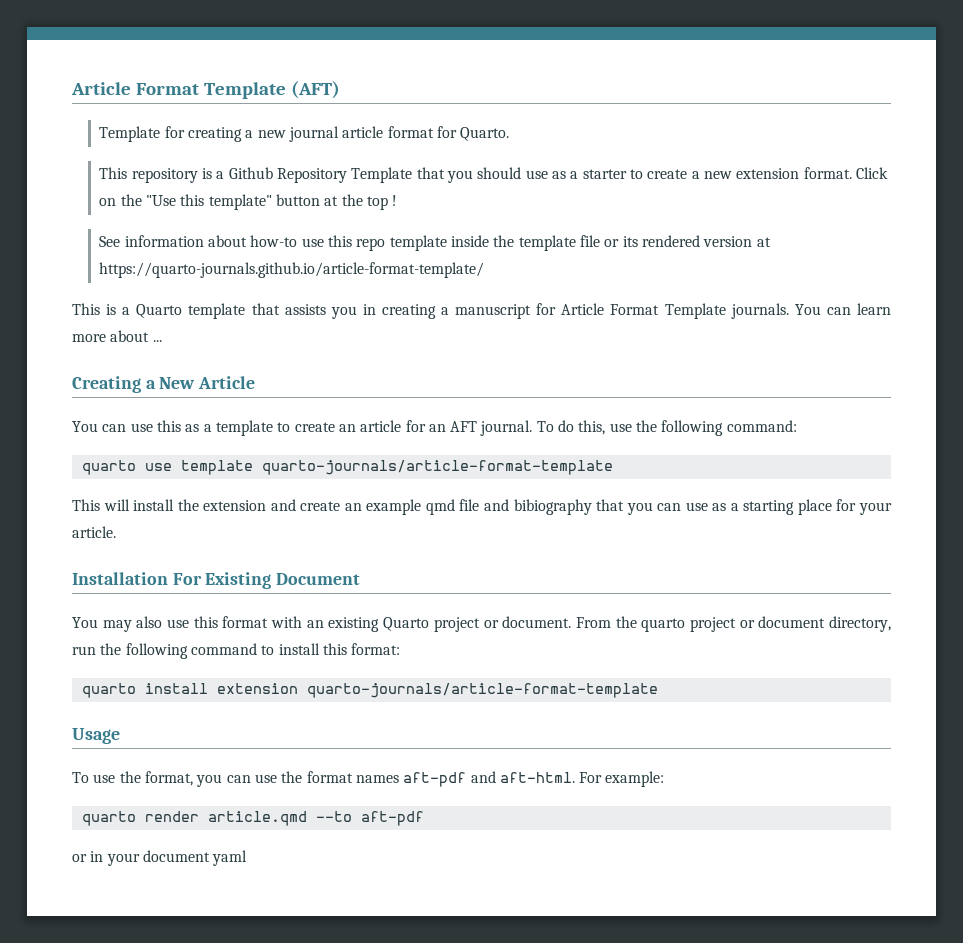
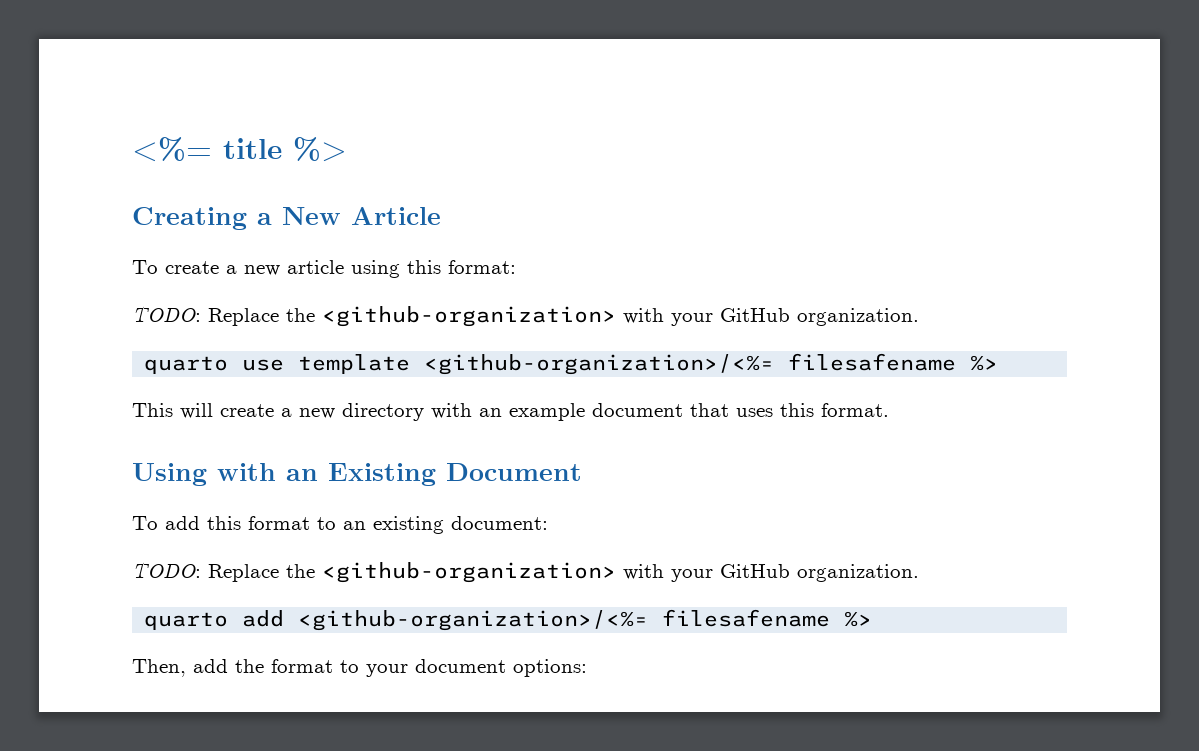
- Article Format Template (AFT)
- Template for creating a new journal article format for Quarto.
- This repository is a Github Repository Template that you should use as a starter to create a new extension format. Click on the "Use this template" button at the top !
- See information about how-to use this repo template inside the template file or its rendered version at https://quarto-journals.github.io/article-format-template/
- This is a Quarto template that assists you in creating a manuscript for Article Format Template journals. You can learn more about ...
+ <%= title %>
  Creating a New Article
- You can use this as a template to create an article for an AFT journal. To do this, use the following command:
+ To create a new article using this format:
+ TODO: Replace the <github-organization> with your GitHub organization.
- quarto use template quarto-journals/article-format-template
+ quarto use template <github-organization>/<%= filesafename %>
- This will install the extension and create an example qmd file and bibiography that you can use as a starting place for your article.
- Installation For Existing Document
- You may also use this format with an existing Quarto project or document. From the quarto project or document directory, run the following command to install this format:
- quarto install extension quarto-journals/article-format-template
- Usage
- To use the format, you can use the format names aft-pdf and aft-html. For example:
- quarto render article.qmd --to aft-pdf
- or in your document yaml
+ This will create a new directory with an example document that uses this format.
+ Using with an Existing Document
+ To add this format to an existing document:
+ TODO: Replace the <github-organization> with your GitHub organization.
+ quarto add <github-organization>/<%= filesafename %>
+ Then, add the format to your document options:

